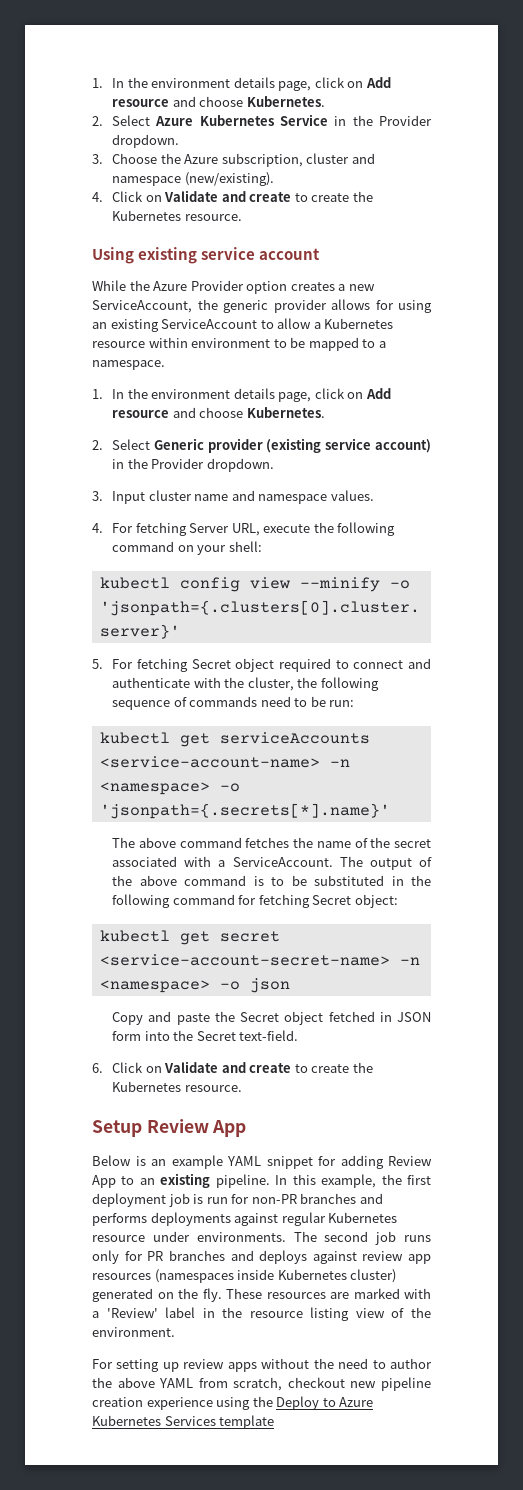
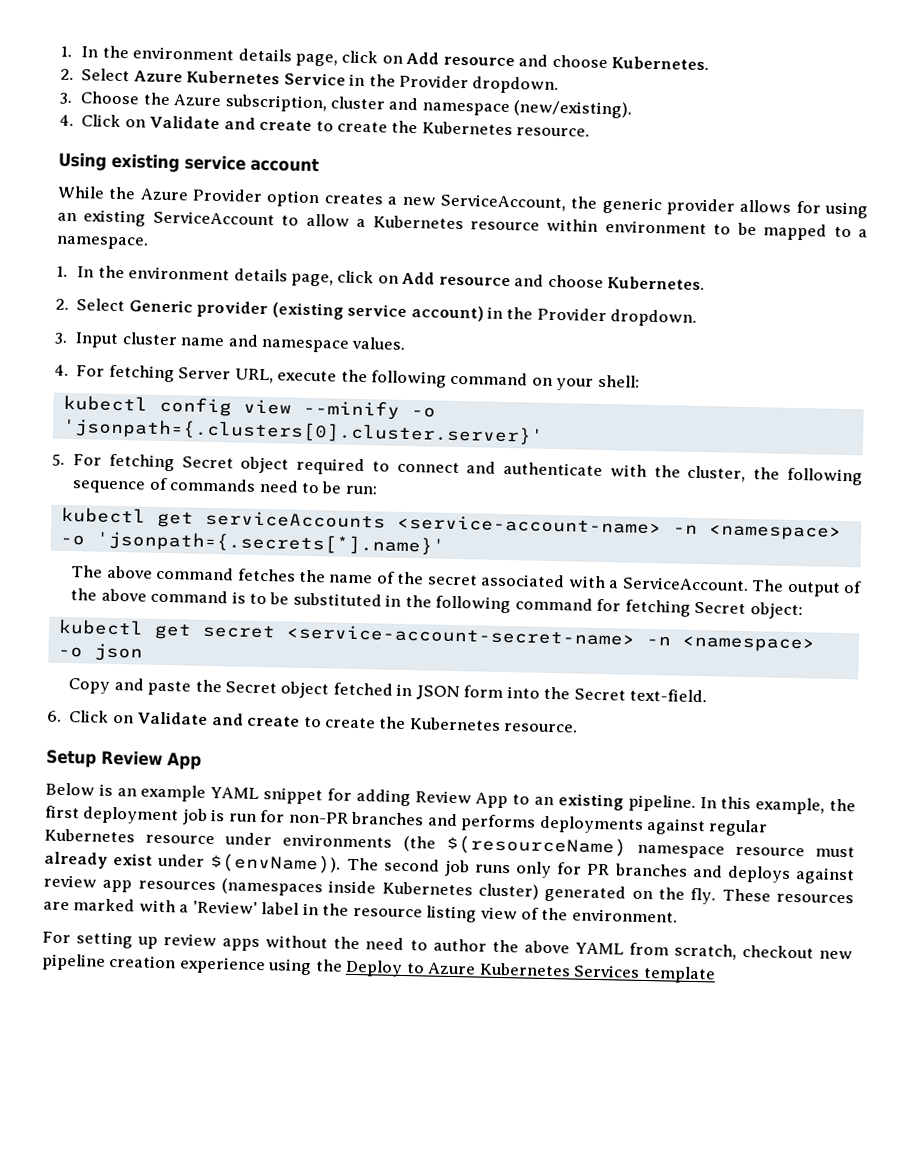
- In this example, the first deployment job is run for non-PR branches and performs deployments against regular Kubernetes resource under environments.
+ In this example, the first deployment job is run for non-PR branches and performs deployments against regular Kubernetes resource under environments (the $(resourceName) namespace resource must already exist under $(envName)).

